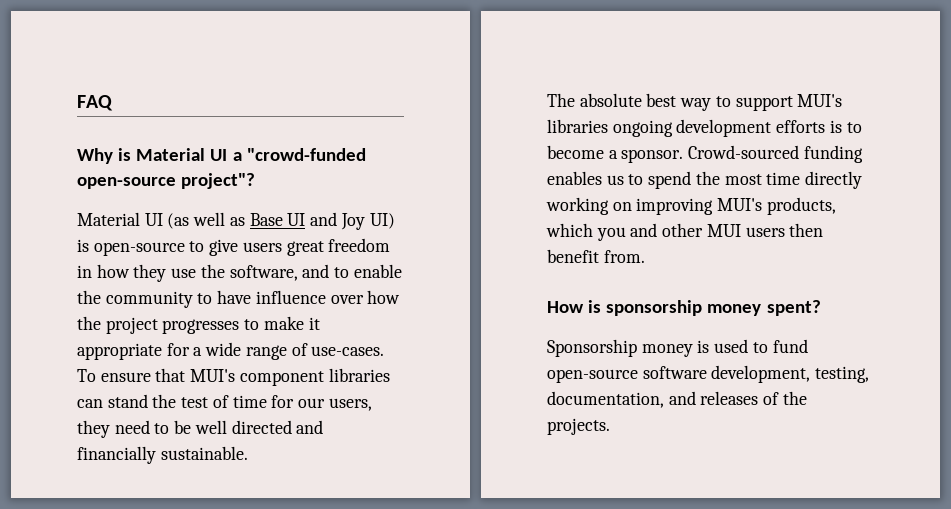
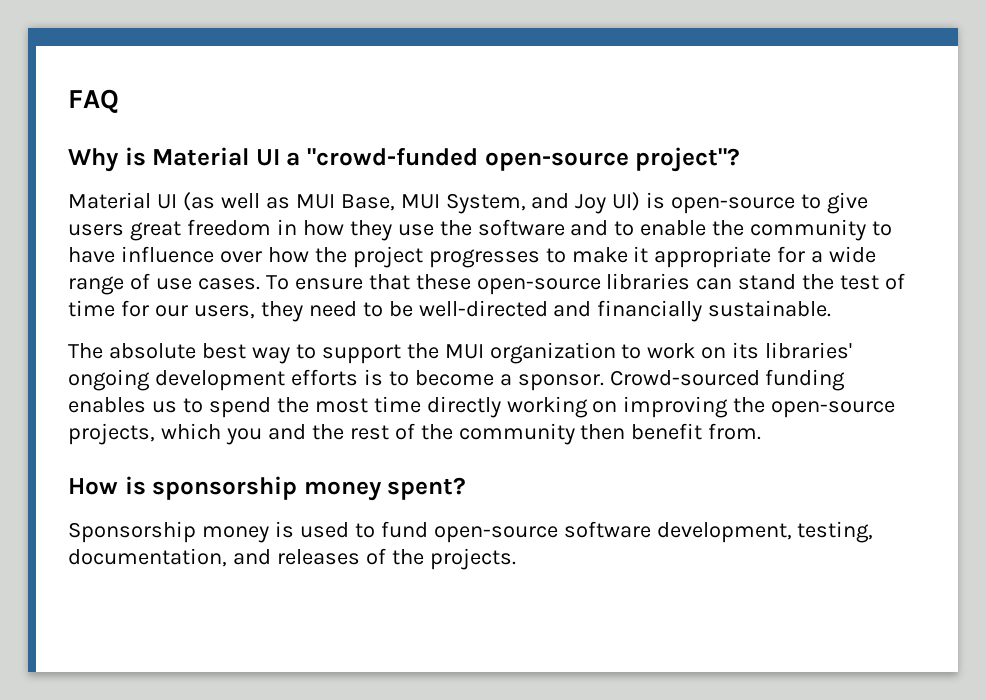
- Material UI (as well as Base UI and Joy UI) is open-source to give users great freedom in how they use the software, and to enable the community to have influence over how the project progresses to make it appropriate for a wide range of use-cases.
+ Material UI (as well as MUI Base, MUI System, and Joy UI) is open-source to give users great freedom in how they use the software and to enable the community to have influence over how the project progresses to make it appropriate for a wide range of use cases.
- To ensure that MUI's component libraries can stand the test of time for our users, they need to be well directed and financially sustainable.
+ To ensure that these open-source libraries can stand the test of time for our users, they need to be well-directed and financially sustainable.
- The absolute best way to support MUI's libraries ongoing development efforts is to become a sponsor.
+ The absolute best way to support the MUI organization to work on its libraries' ongoing development efforts is to become a sponsor.
- Crowd-sourced funding enables us to spend the most time directly working on improving MUI's products, which you and other MUI users then benefit from.
+ Crowd-sourced funding enables us to spend the most time directly working on improving the open-source projects, which you and the rest of the community then benefit from.

